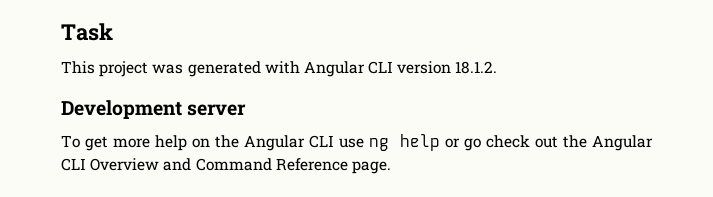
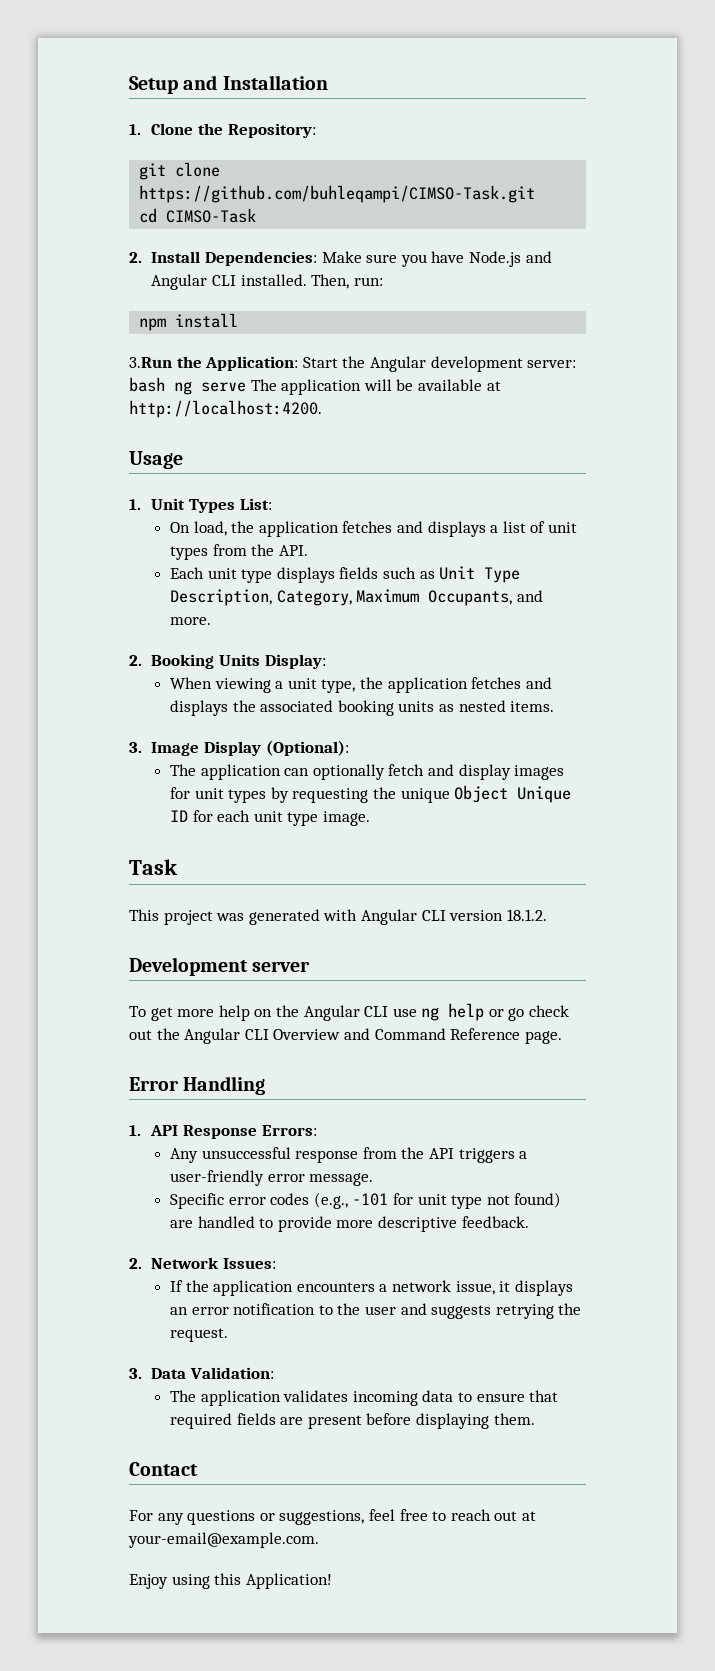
+ Setup and Installation
+ 1. Clone the Repository:
+ git clone https://github.com/buhleqampi/CIMSO-Task.git
+ cd CIMSO-Task
+ 2. Install Dependencies: Make sure you have Node.js and Angular CLI installed. Then, run:
+ npm install
+ 3.Run the Application: Start the Angular development server: bash ng serve The application will be available at http://localhost:4200.
+ Usage
+ 1. Unit Types List:
+ On load, the application fetches and displays a list of unit types from the API.
+ Each unit type displays fields such as Unit Type Description, Category, Maximum Occupants, and more.
+ 2. Booking Units Display:
+ When viewing a unit type, the application fetches and displays the associated booking units as nested items.
+ 3. Image Display (Optional):
+ The application can optionally fetch and display images for unit types by requesting the unique Object Unique ID for each unit type image.
+ Error Handling
+ 1. API Response Errors:
+ Any unsuccessful response from the API triggers a user-friendly error message.
+ Specific error codes (e.g., -101 for unit type not found) are handled to provide more descriptive feedback.
+ 2. Network Issues:
+ If the application encounters a network issue, it displays an error notification to the user and suggests retrying the request.
+ 3. Data Validation:
+ The application validates incoming data to ensure that required fields are present before displaying them.
+ Contact
+ For any questions or suggestions, feel free to reach out at your-email@example.com.
+ Enjoy using this Application!

